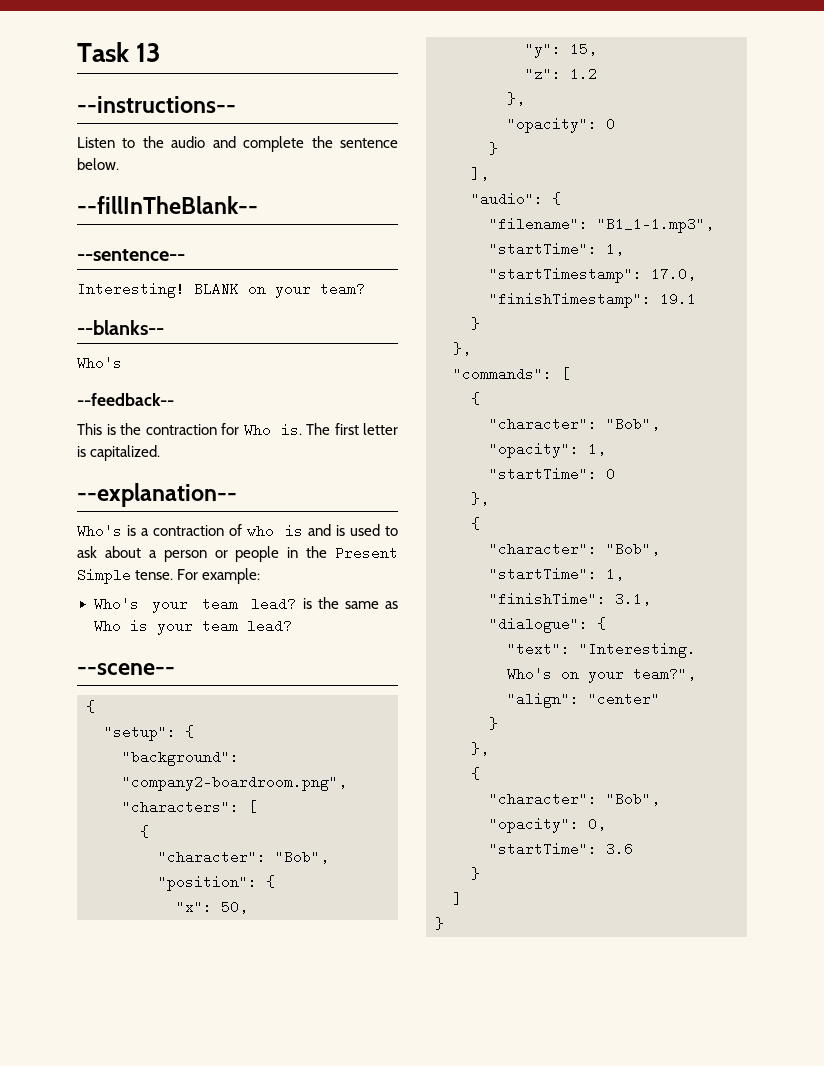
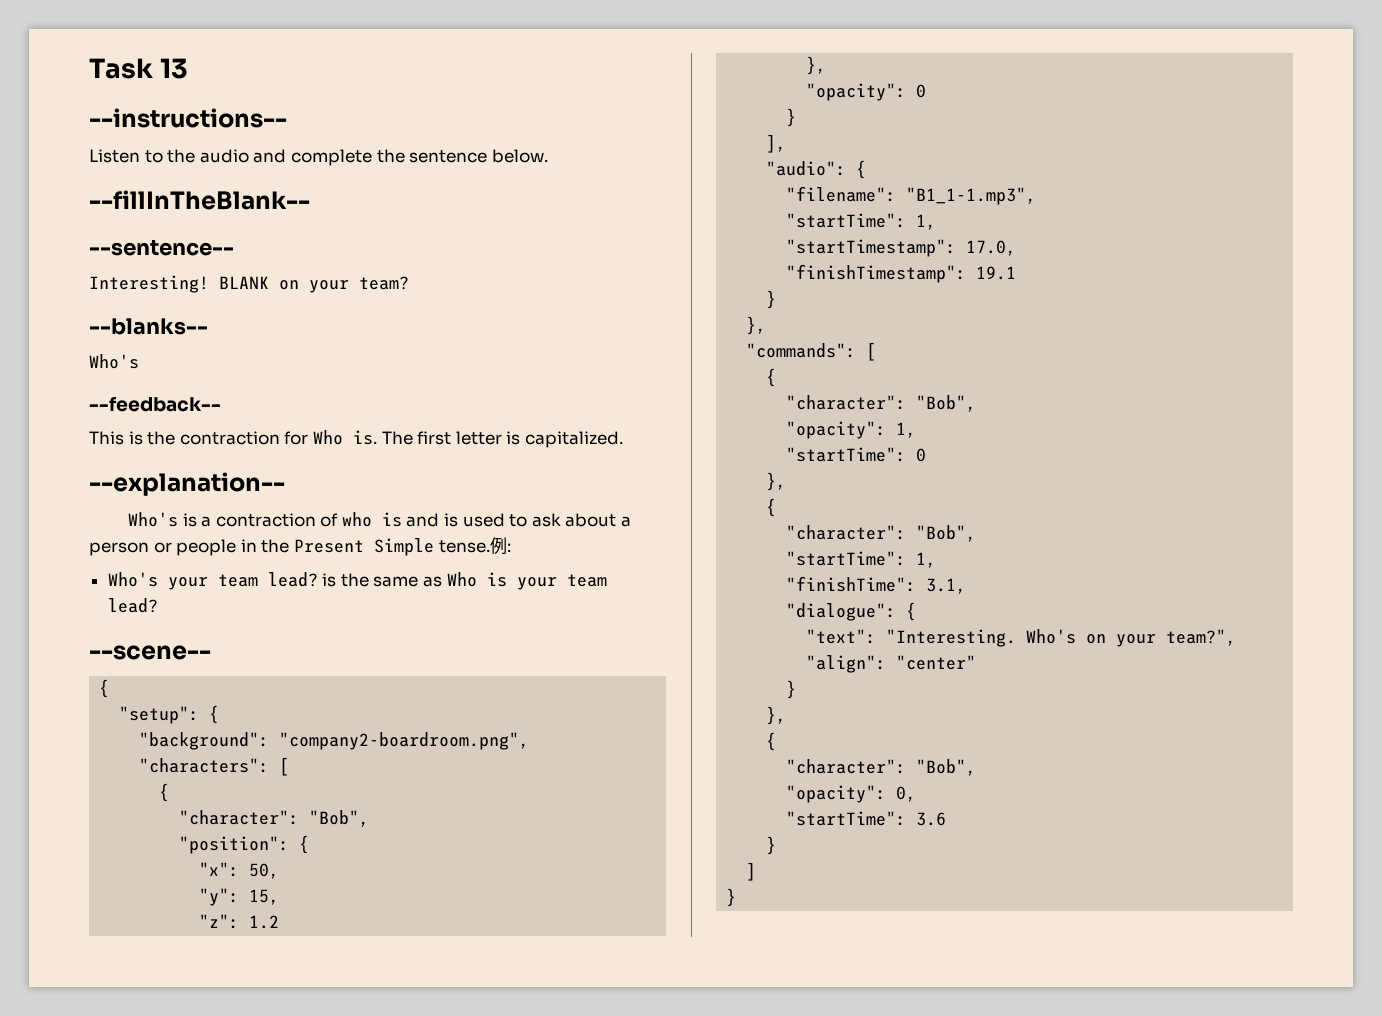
- For example:
+ 例:

